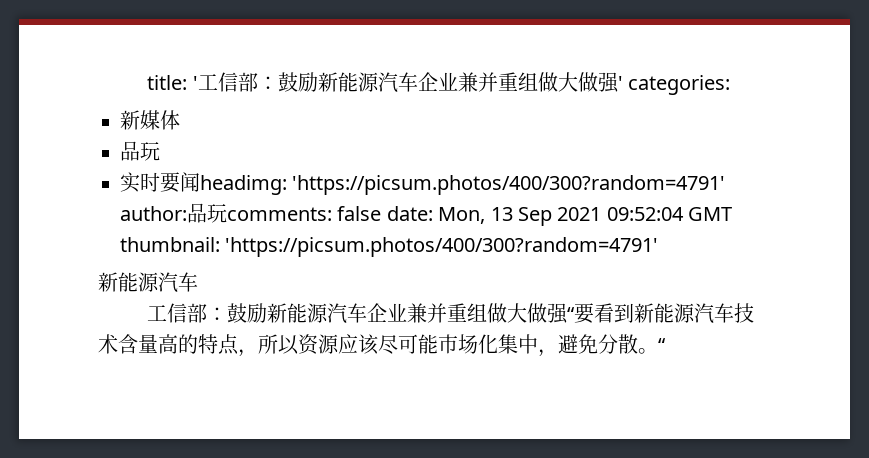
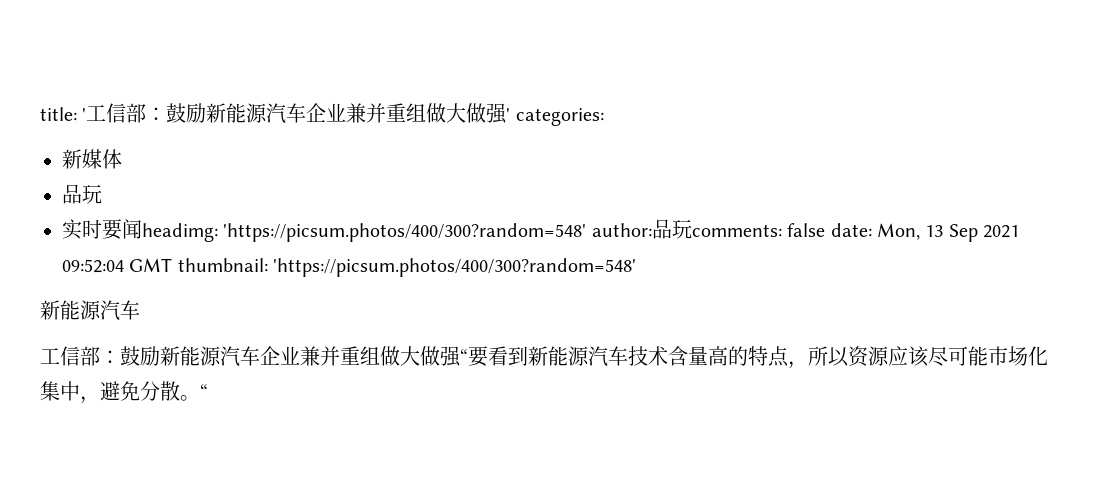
- 实时要闻headimg: 'https://picsum.photos/400/300?random=4791' author:品玩comments: false date: Mon, 13 Sep 2021 09:52:04 GMT thumbnail: 'https://picsum.photos/400/300?random=4791'
+ 实时要闻headimg: 'https://picsum.photos/400/300?random=548' author:品玩comments: false date: Mon, 13 Sep 2021 09:52:04 GMT thumbnail: 'https://picsum.photos/400/300?random=548'

